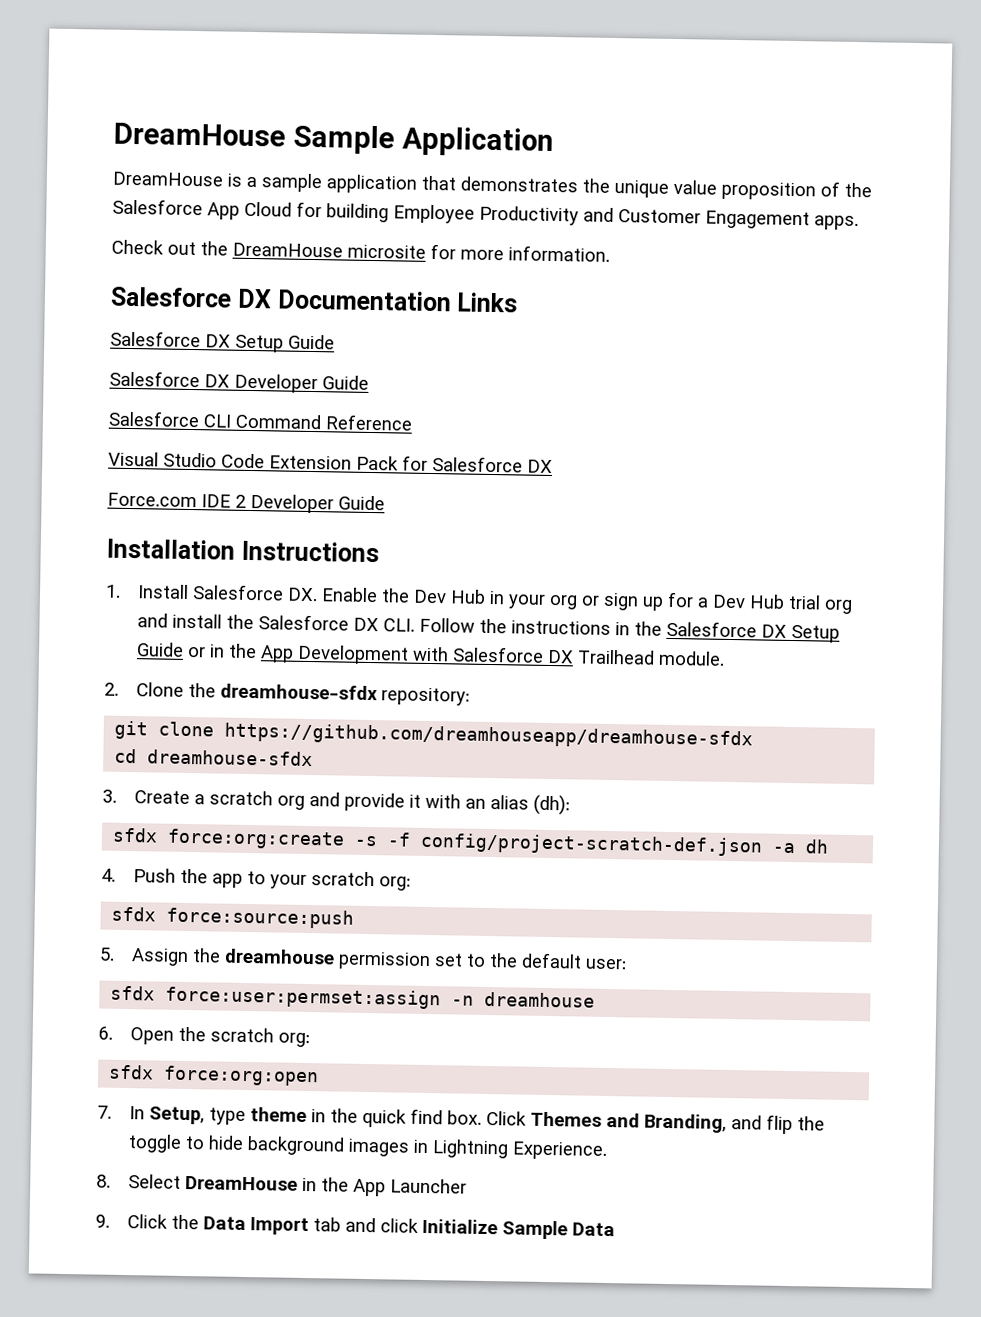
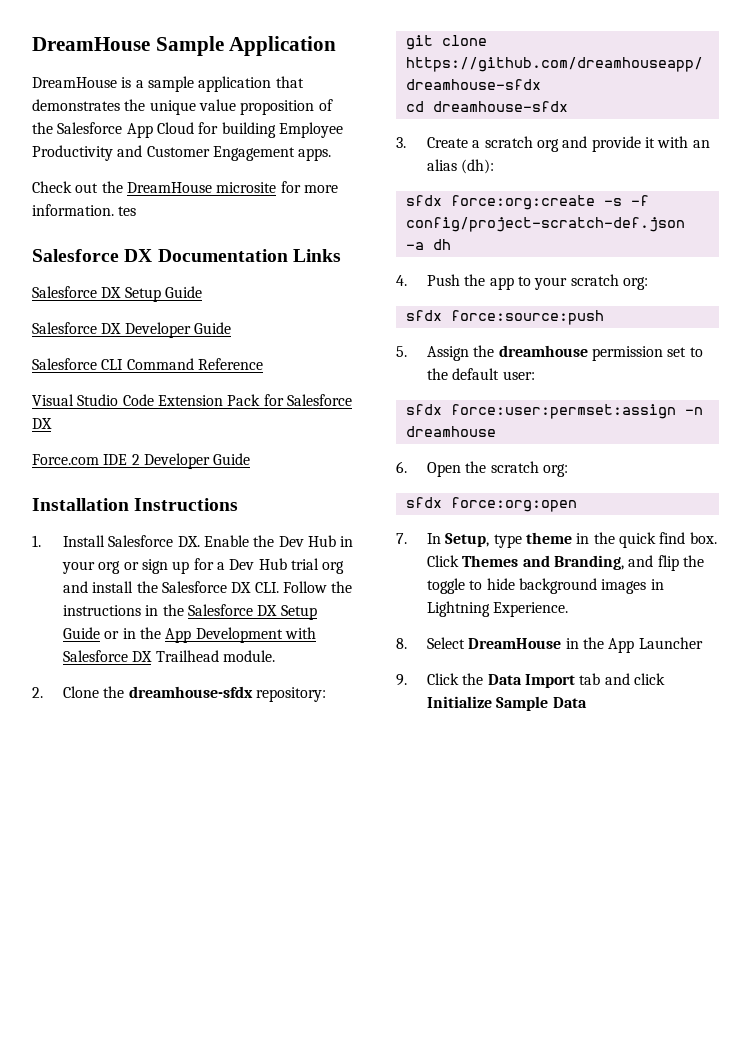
- Check out the DreamHouse microsite for more information.
+ Check out the DreamHouse microsite for more information. tes

